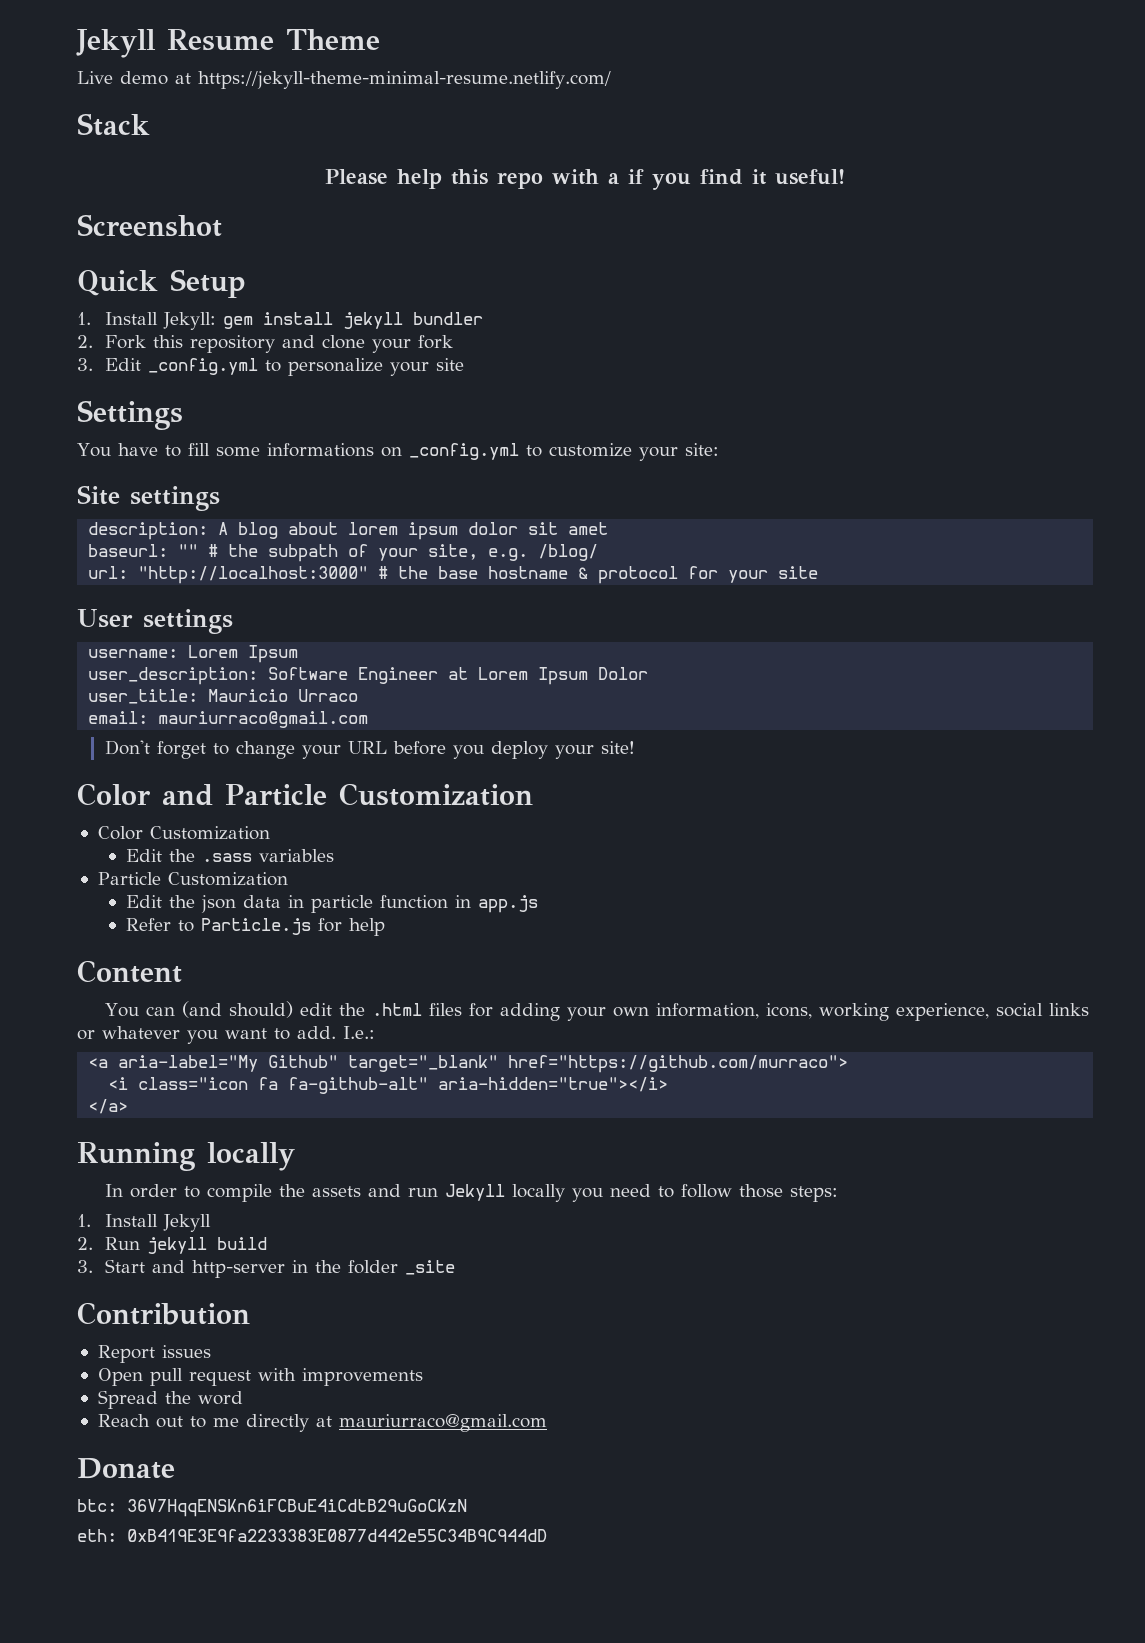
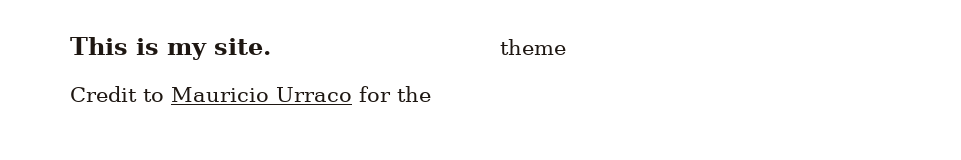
- Jekyll Resume Theme
- Live demo at https://jekyll-theme-minimal-resume.netlify.com/
- Stack
- Please help this repo with a if you find it useful!
- Screenshot
- Quick Setup
- 1. Install Jekyll: gem install jekyll bundler
- 2. Fork this repository and clone your fork
- 3. Edit _config.yml to personalize your site
- Settings
- You have to fill some informations on _config.yml to customize your site:
- Site settings
- description: A blog about lorem ipsum dolor sit amet
- baseurl: "" # the subpath of your site, e.g. /blog/
- url: "http://localhost:3000" # the base hostname & protocol for your site
- User settings
- username: Lorem Ipsum
- user_description: Software Engineer at Lorem Ipsum Dolor
- user_title: Mauricio Urraco
- email: mauriurraco@gmail.com
- Don't forget to change your URL before you deploy your site!
- Color and Particle Customization
- Color Customization
- Edit the .sass variables
- Particle Customization
- Edit the json data in particle function in app.js
- Refer to Particle.js for help
- Content
- You can (and should) edit the .html files for adding your own information, icons, working experience, social links or whatever you want to add. I.e.:
- <a aria-label="My Github" target="_blank" href="https://github.com/murraco">
- <i class="icon fa fa-github-alt" aria-hidden="true"></i>
- </a>
- Running locally
- In order to compile the assets and run Jekyll locally you need to follow those steps:
- 1. Install Jekyll
- 2. Run jekyll build
- 3. Start and http-server in the folder _site
- Contribution
- Report issues
- Open pull request with improvements
- Spread the word
- Reach out to me directly at mauriurraco@gmail.com
- Donate
- btc: 36V7HqqENSKn6iFCBuE4iCdtB29uGoCKzN
- eth: 0xB419E3E9fa2233383E0877d442e55C34B9C944dD
+ This is my site.
+ Credit to Mauricio Urraco for the theme

